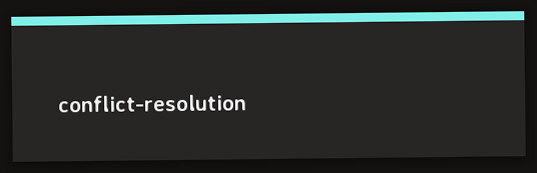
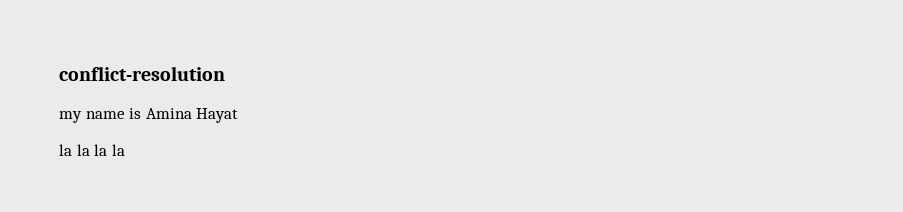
+ my name is Amina Hayat
+ la la la la

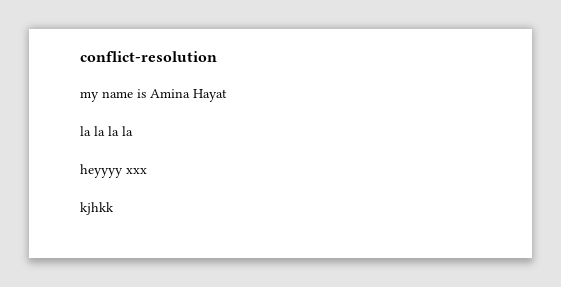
+ heyyyy xxx
+ kjhkk

